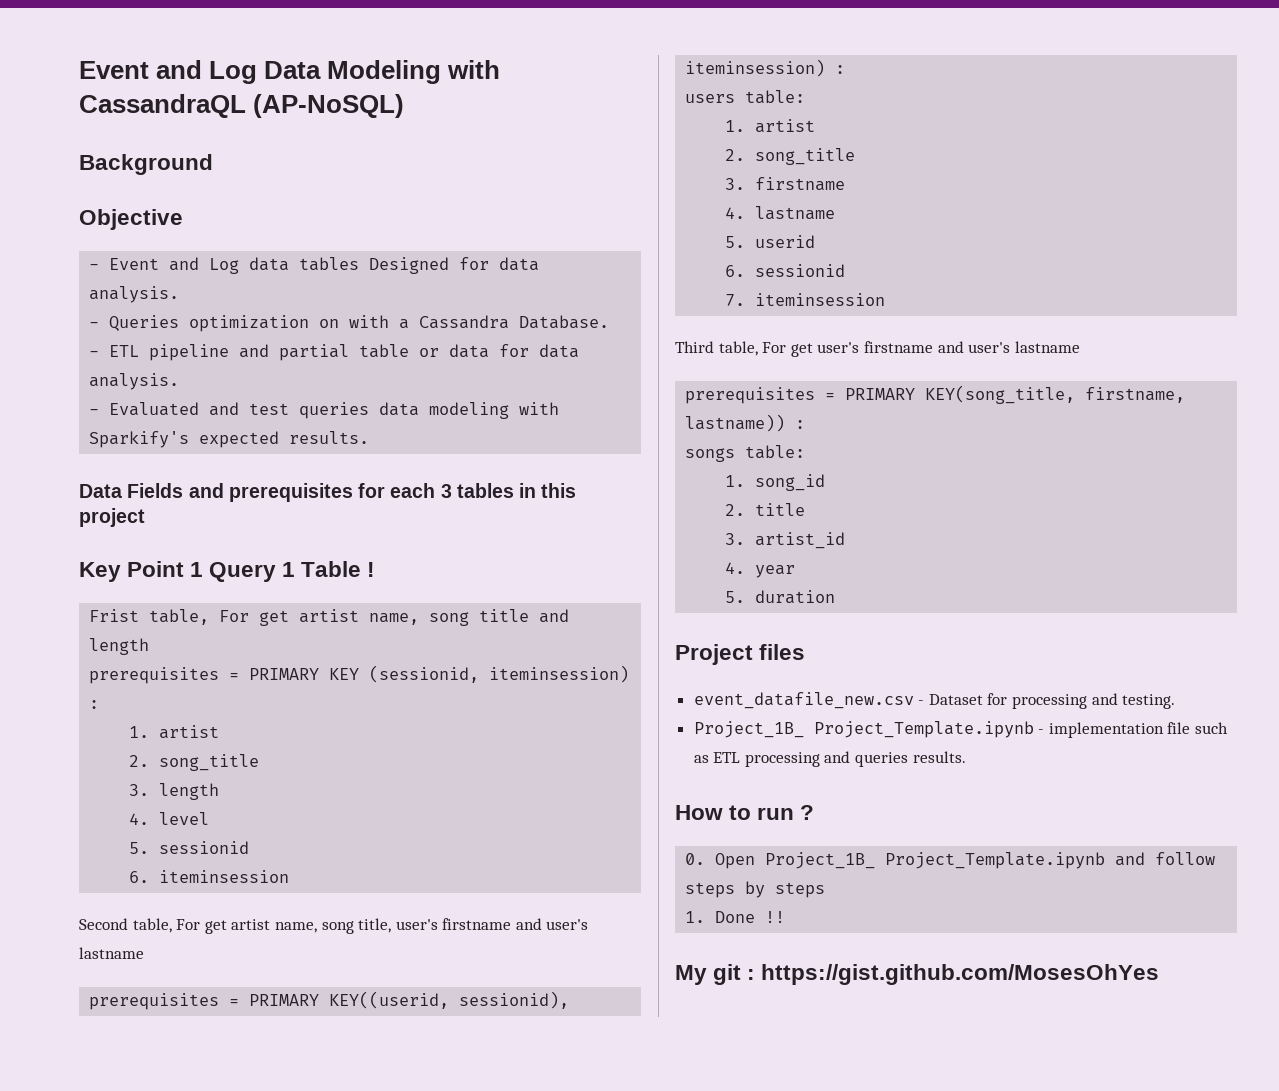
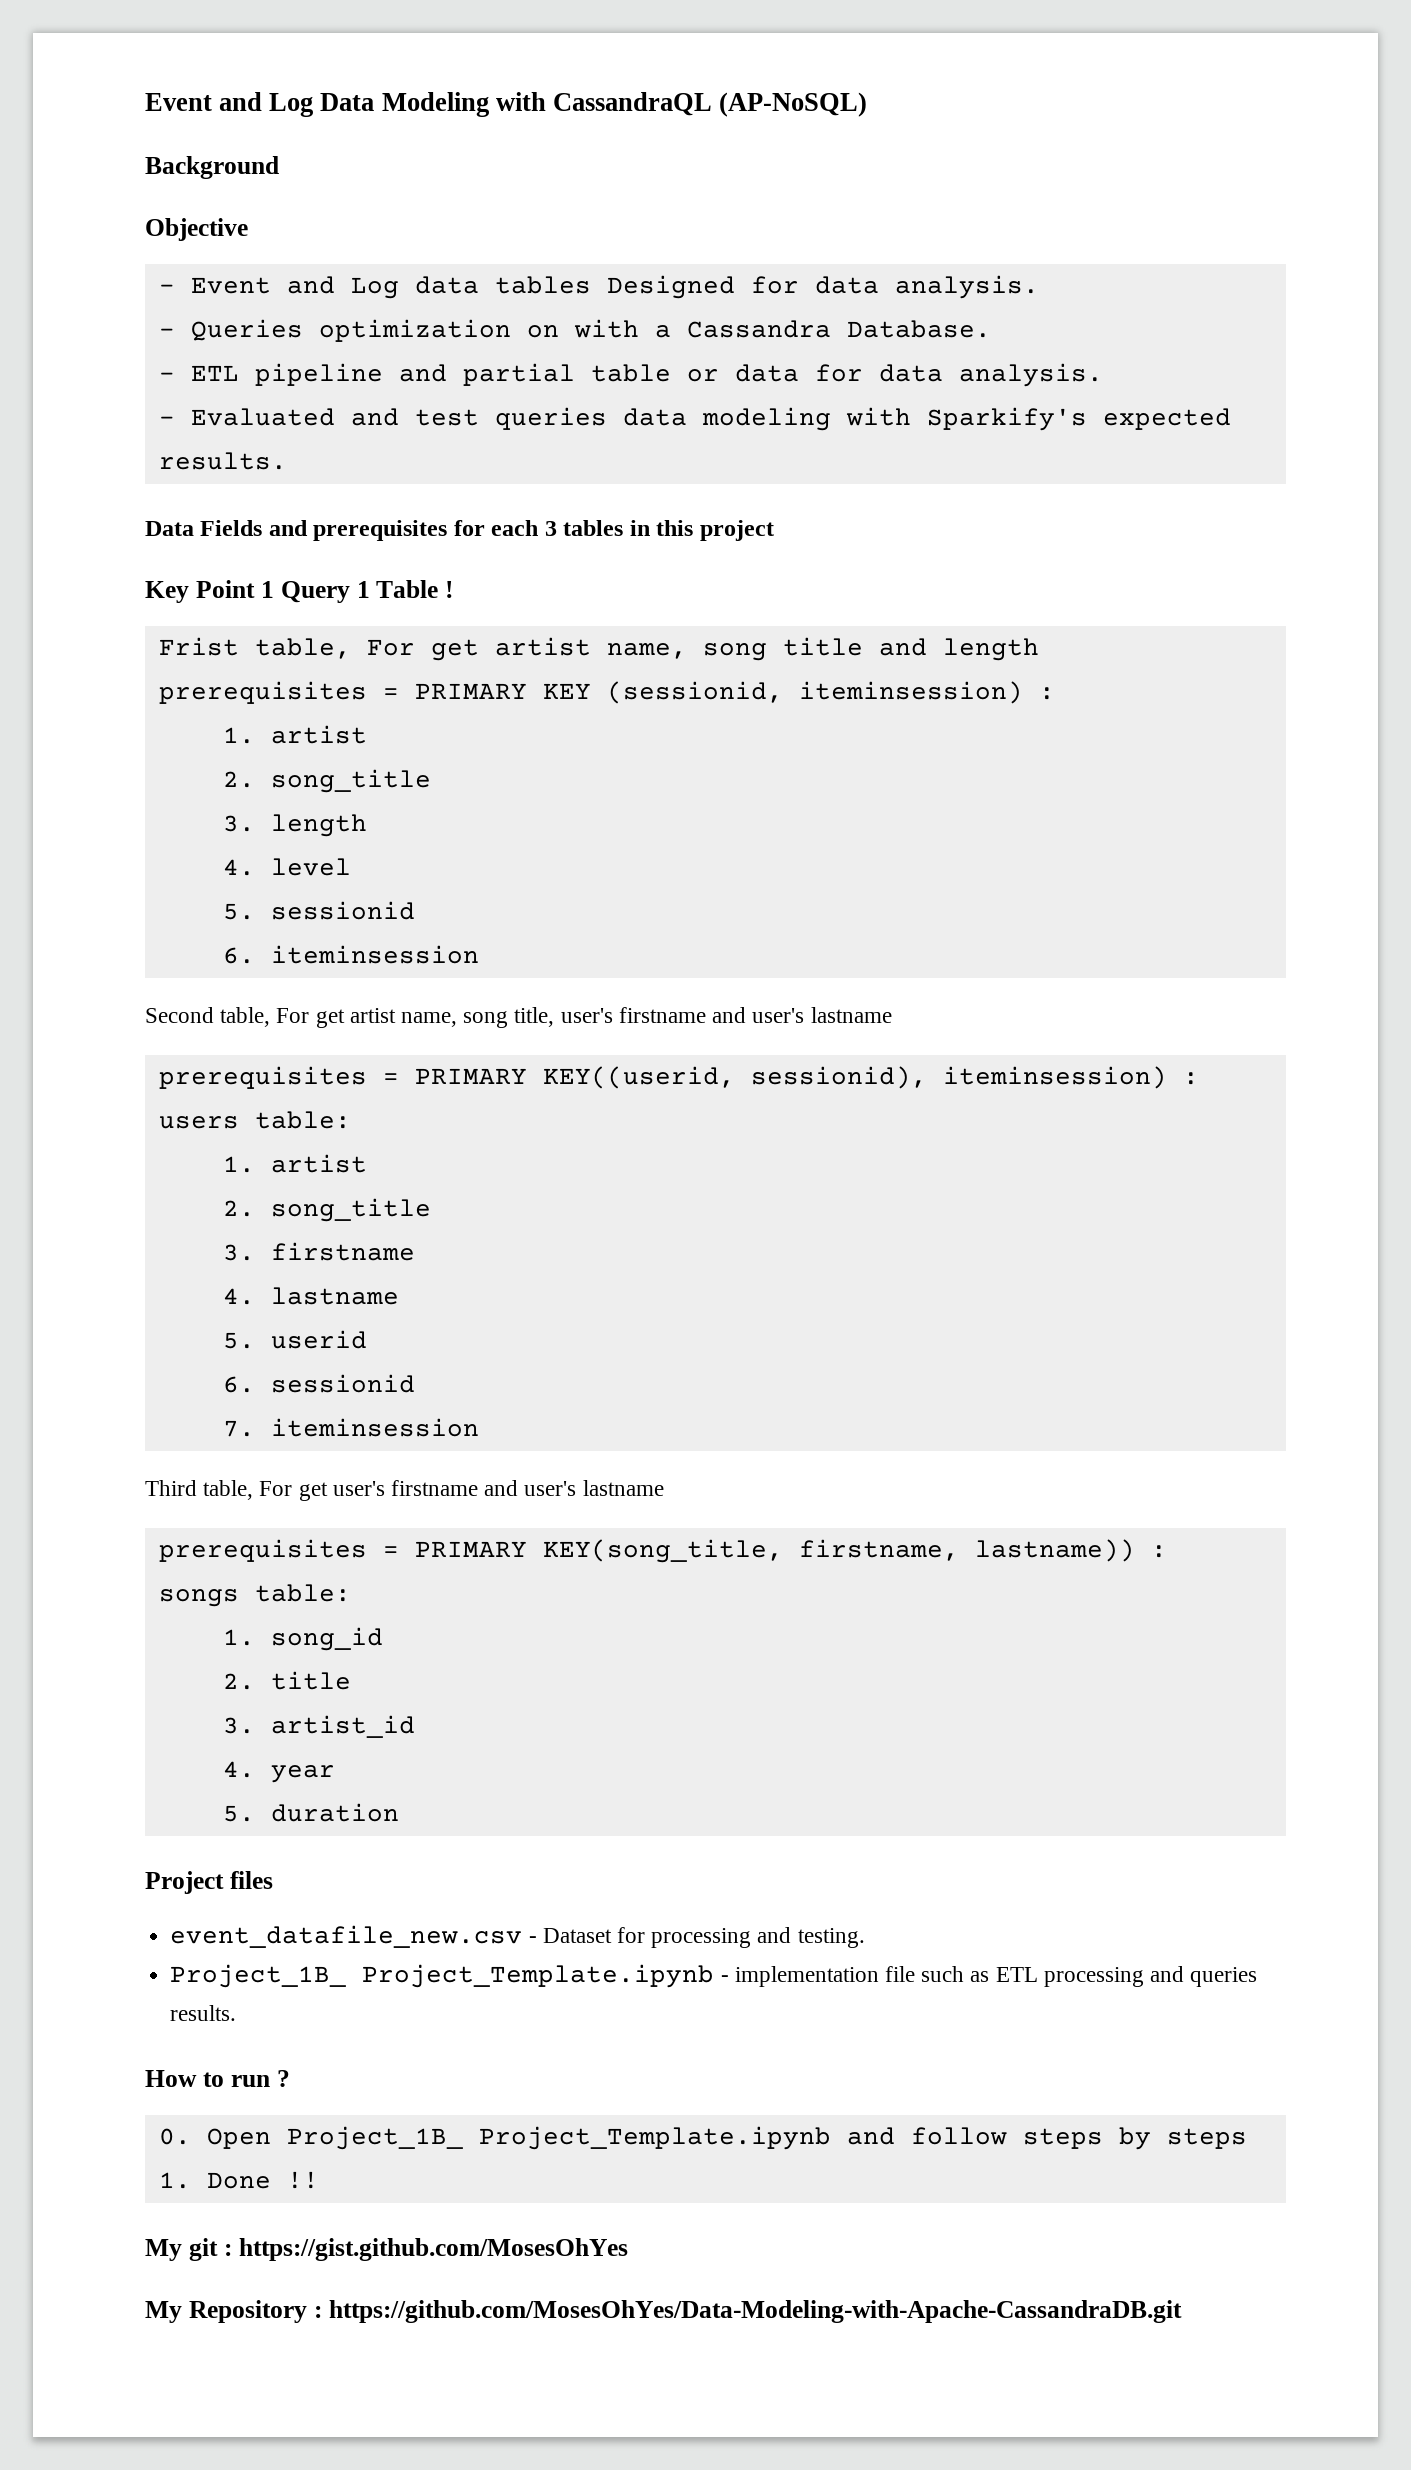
+ My Repository : https://github.com/MosesOhYes/Data-Modeling-with-Apache-CassandraDB.git

